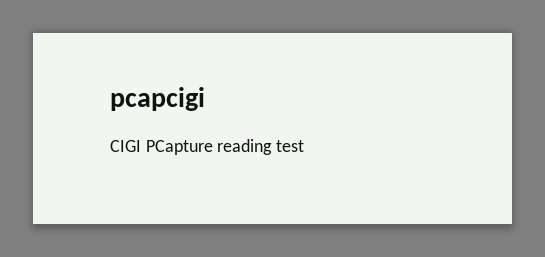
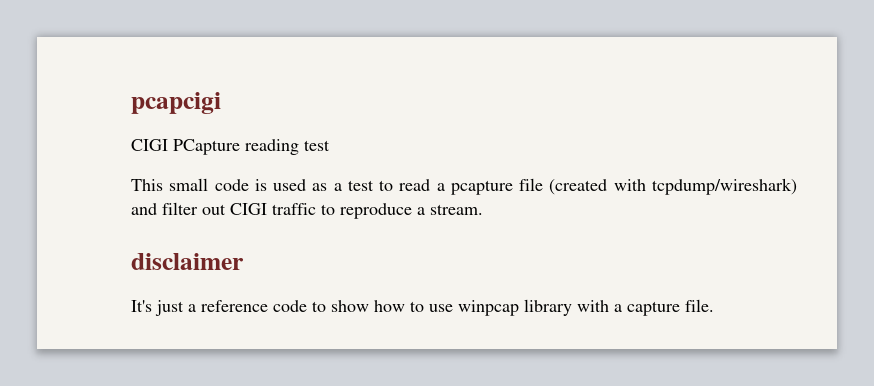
+ This small code is used as a test to read a pcapture file (created with tcpdump/wireshark) and filter out CIGI traffic to reproduce a stream.
+ disclaimer
+ It's just a reference code to show how to use winpcap library with a capture file.

